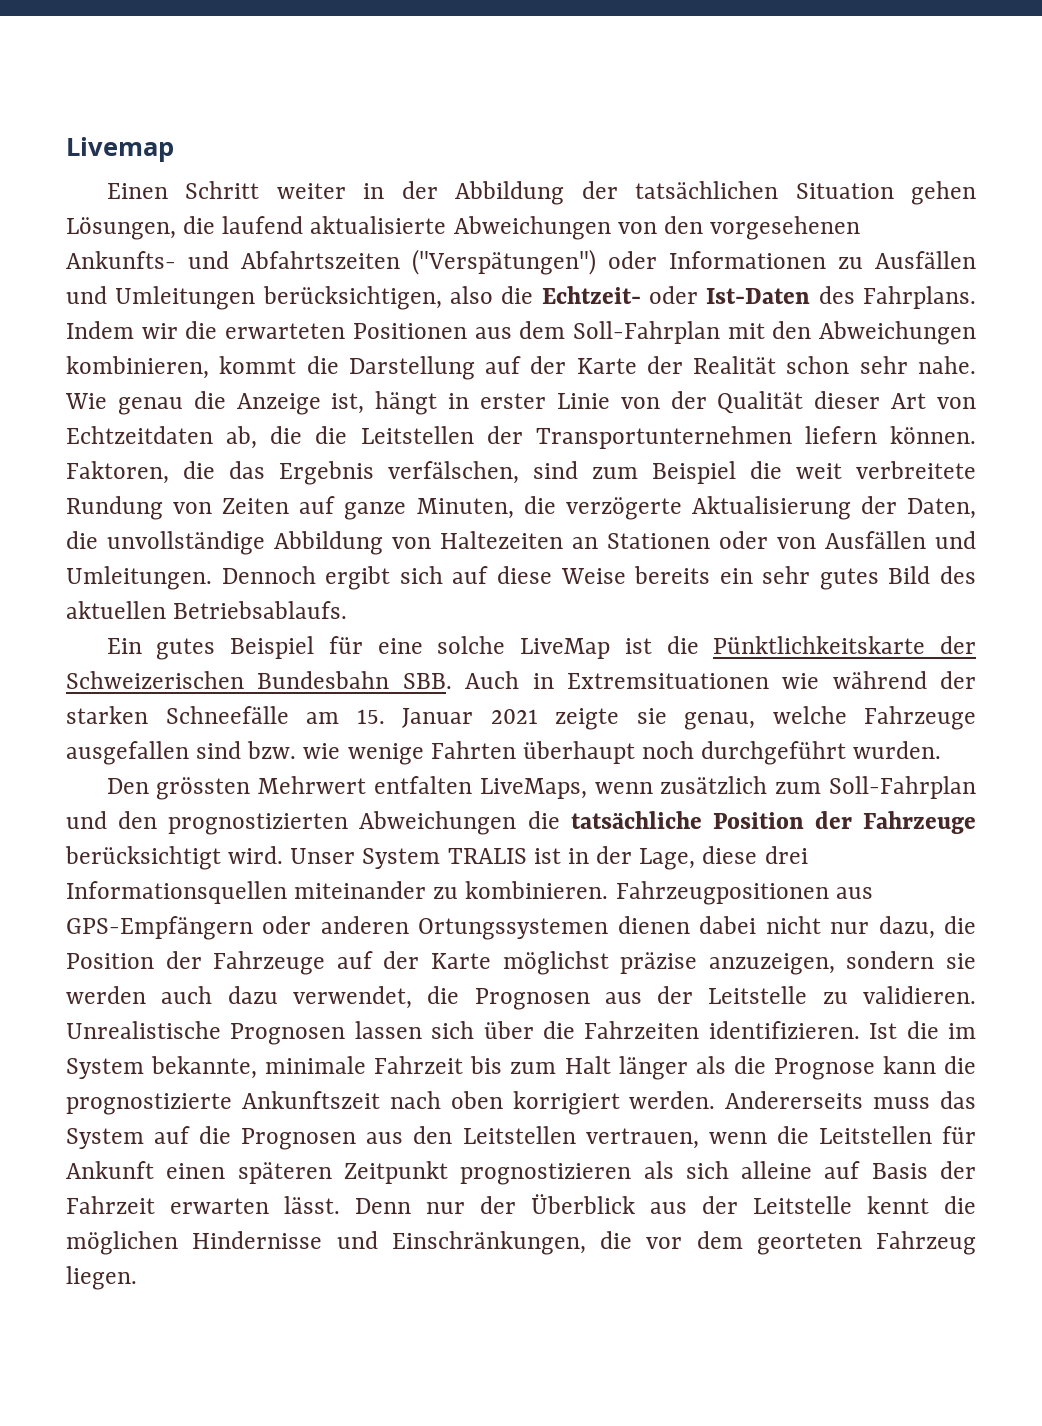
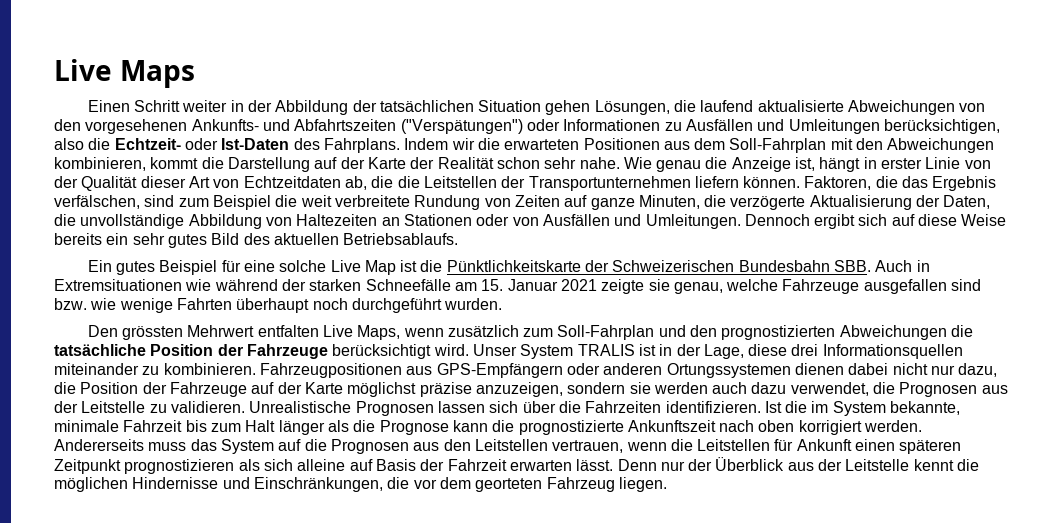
- Livemap
+ Live Maps
- Ein gutes Beispiel für eine solche LiveMap ist die Pünktlichkeitskarte der Schweizerischen Bundesbahn SBB. Auch in Extremsituationen wie während der starken Schneefälle am 15. Januar 2021 zeigte sie genau, welche Fahrzeuge ausgefallen sind bzw. wie wenige Fahrten überhaupt noch durchgeführt wurden.
+ Ein gutes Beispiel für eine solche Live Map ist die Pünktlichkeitskarte der Schweizerischen Bundesbahn SBB. Auch in Extremsituationen wie während der starken Schneefälle am 15. Januar 2021 zeigte sie genau, welche Fahrzeuge ausgefallen sind bzw. wie wenige Fahrten überhaupt noch durchgeführt wurden.
- Den grössten Mehrwert entfalten LiveMaps, wenn zusätzlich zum Soll-Fahrplan und den prognostizierten Abweichungen die tatsächliche Position der Fahrzeuge berücksichtigt wird.
+ Den grössten Mehrwert entfalten Live Maps, wenn zusätzlich zum Soll-Fahrplan und den prognostizierten Abweichungen die tatsächliche Position der Fahrzeuge berücksichtigt wird.

